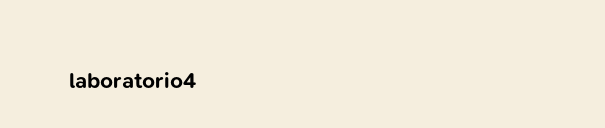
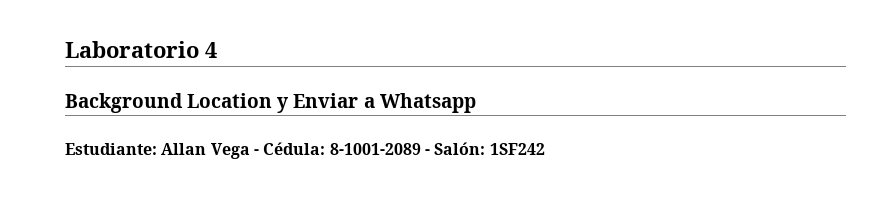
- laboratorio4
+ Laboratorio 4
+ Background Location y Enviar a Whatsapp
+ Estudiante: Allan Vega - Cédula: 8-1001-2089 - Salón: 1SF242

